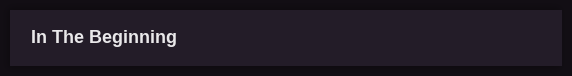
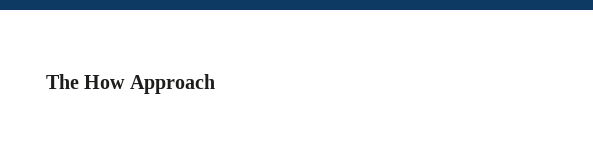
- In The Beginning
+ The How Approach

